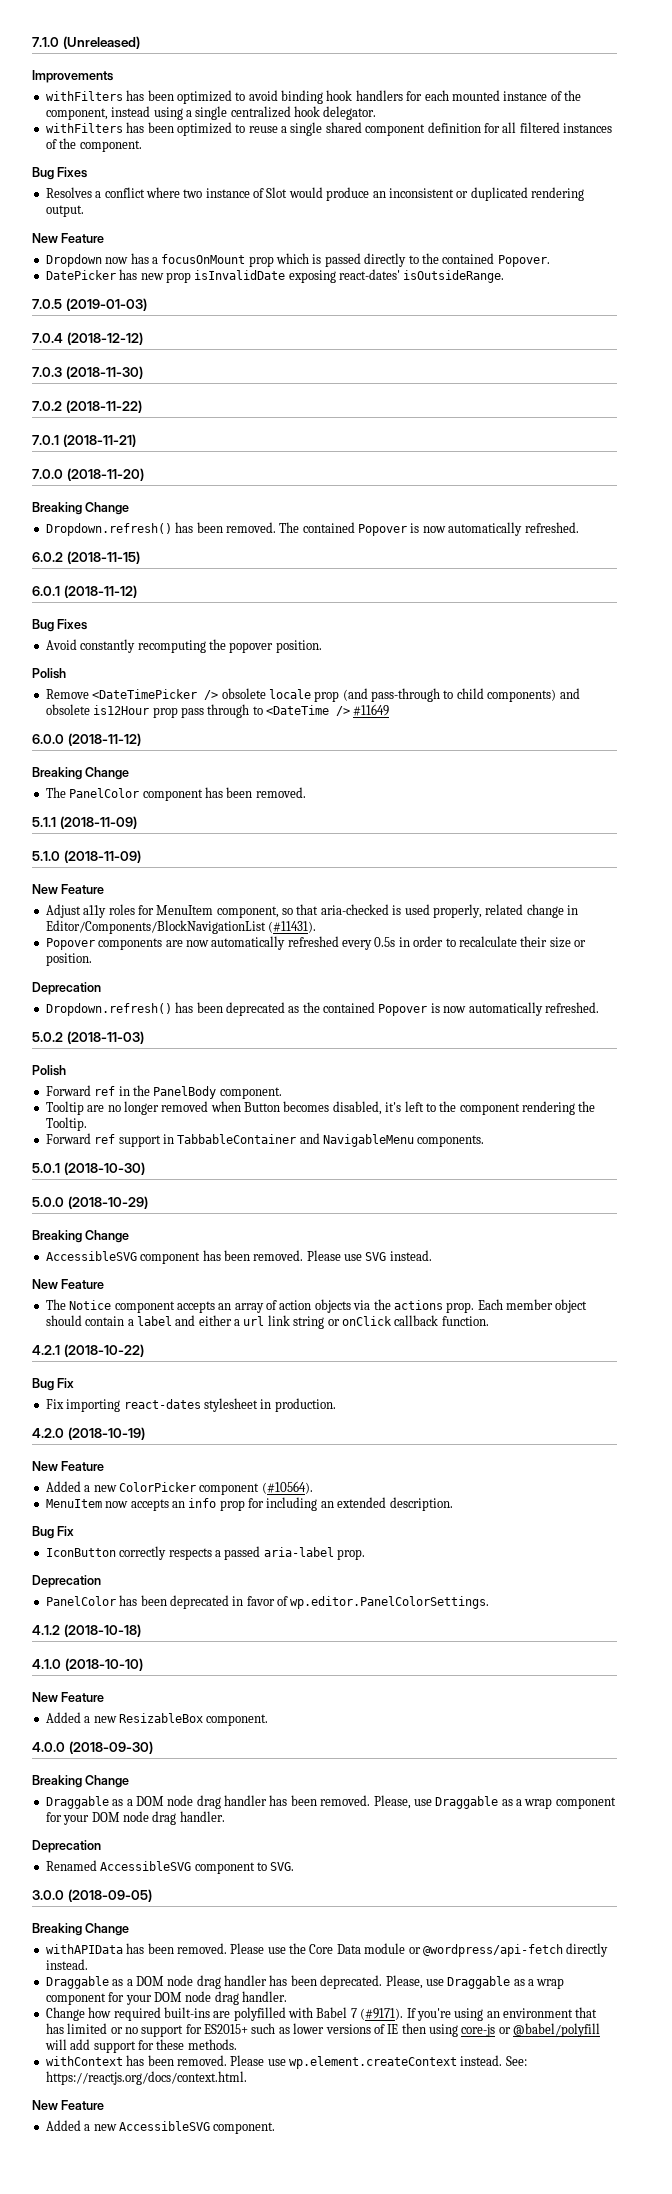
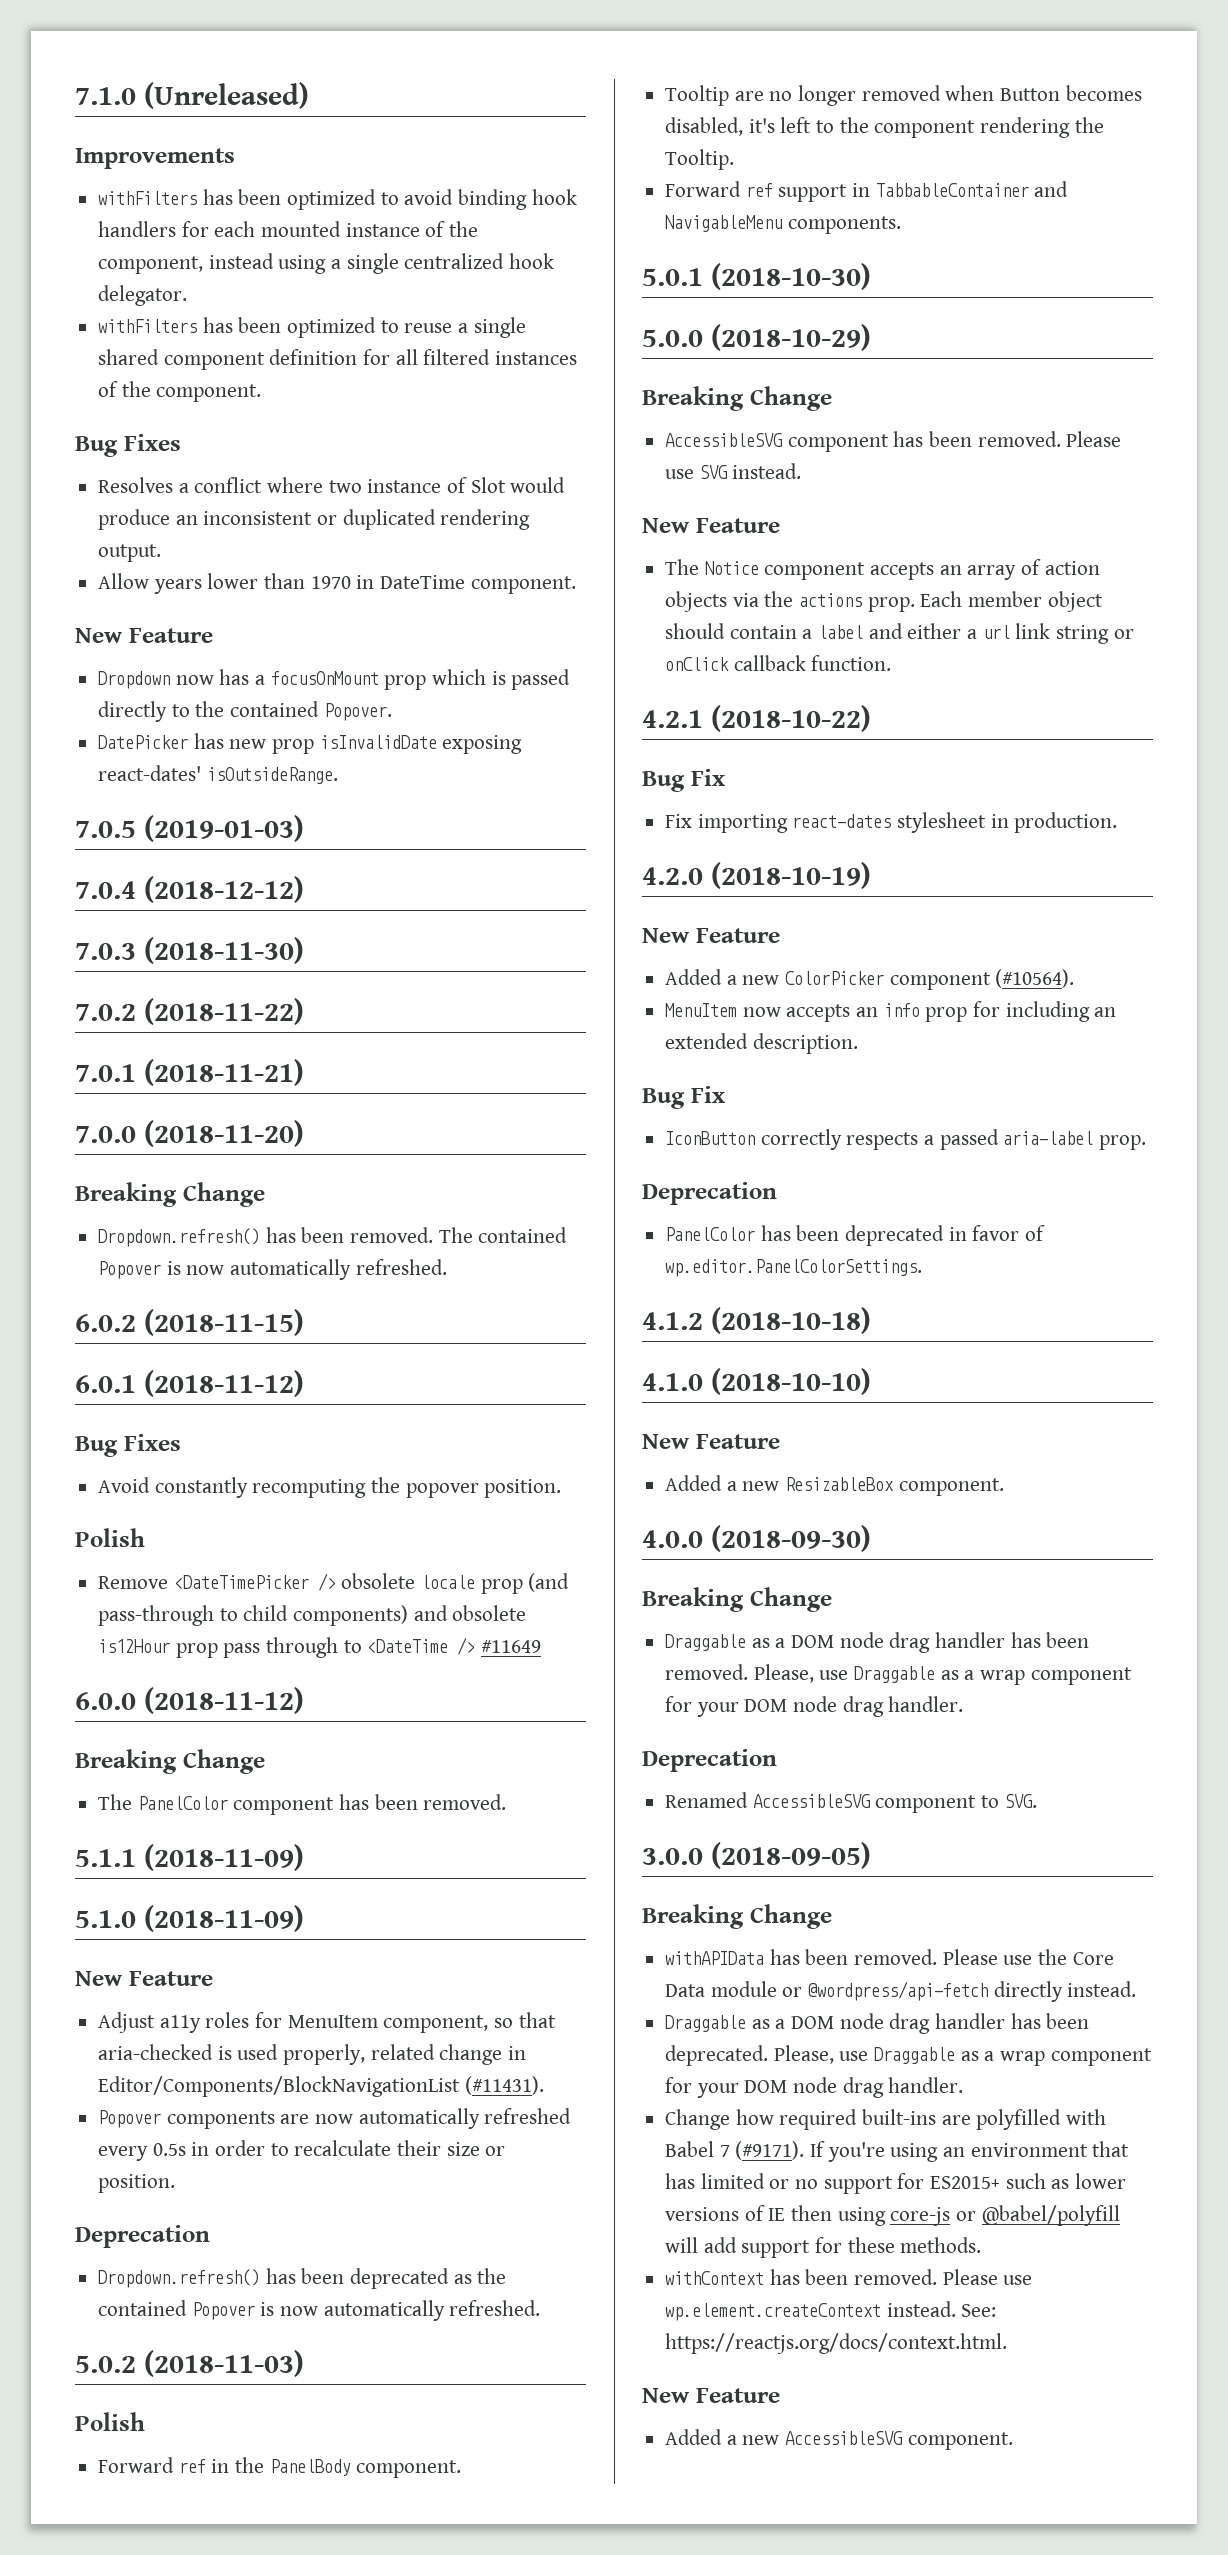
+ Allow years lower than 1970 in DateTime component.

